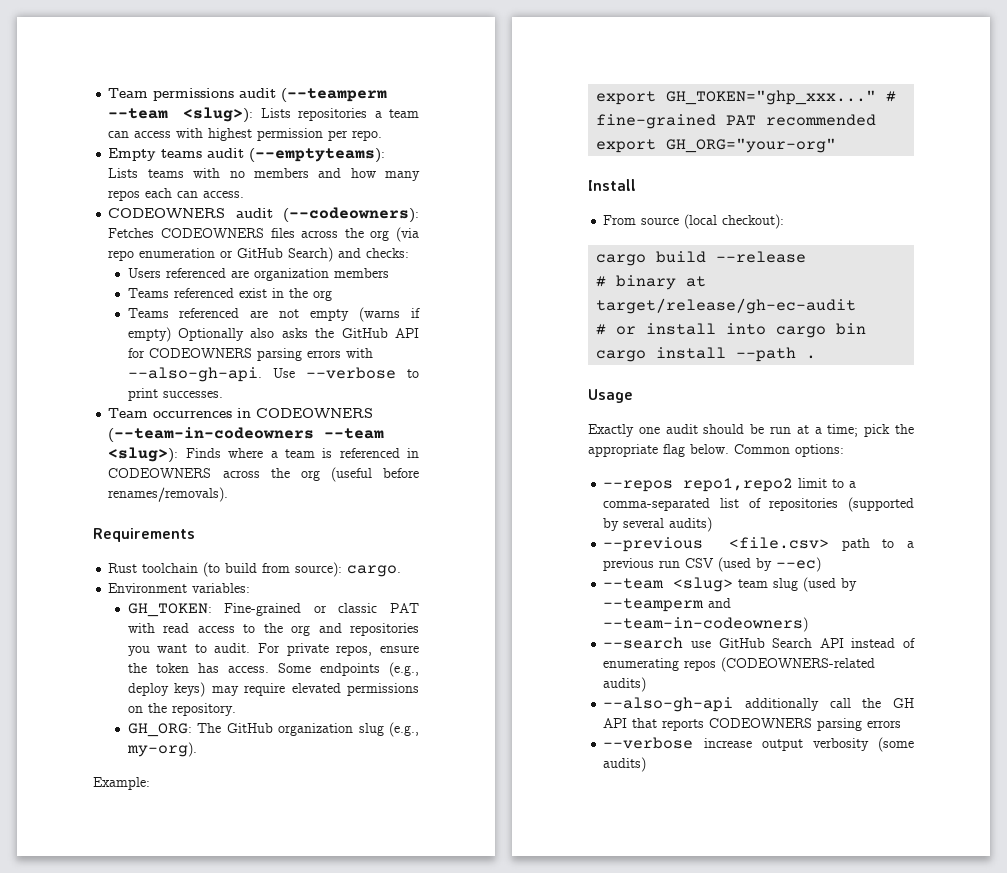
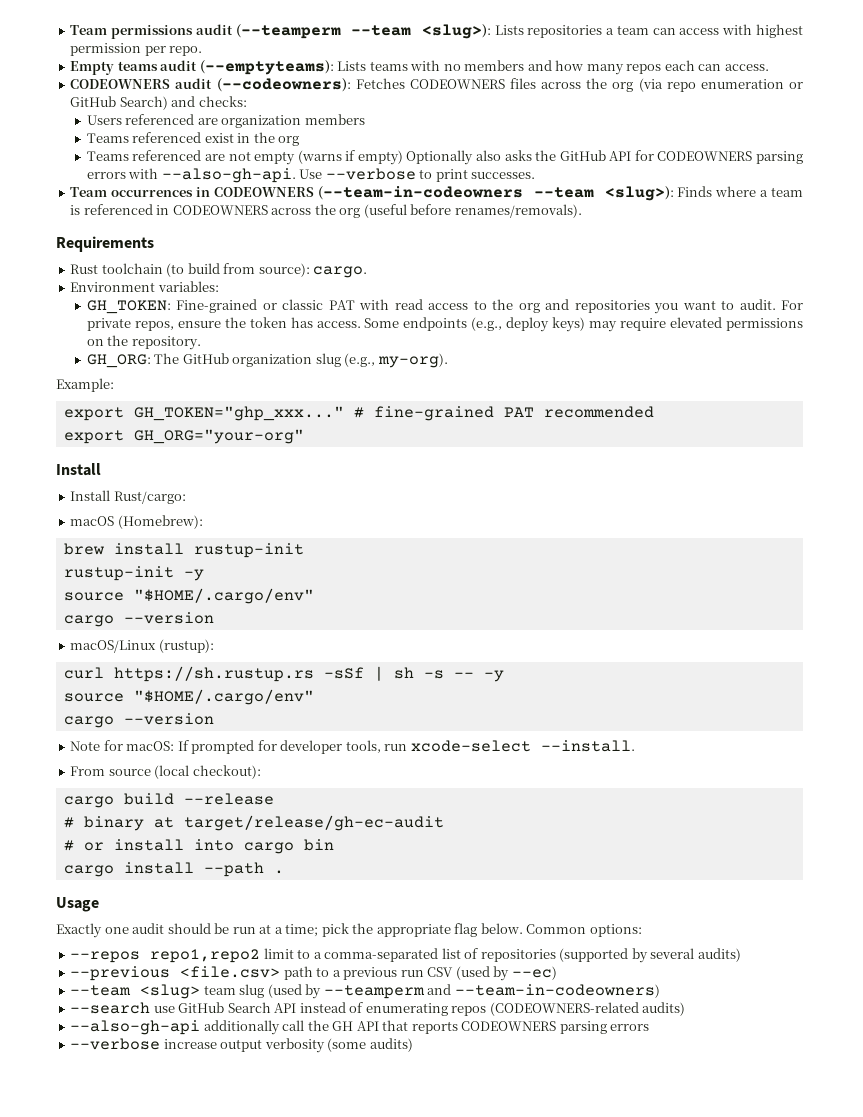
+ Install Rust/cargo:
+ macOS (Homebrew):
+ brew install rustup-init
+ rustup-init -y
+ source "$HOME/.cargo/env"
+ cargo --version
+ macOS/Linux (rustup):
+ curl https://sh.rustup.rs -sSf | sh -s -- -y
+ source "$HOME/.cargo/env"
+ cargo --version
+ Note for macOS: If prompted for developer tools, run xcode-select --install.

